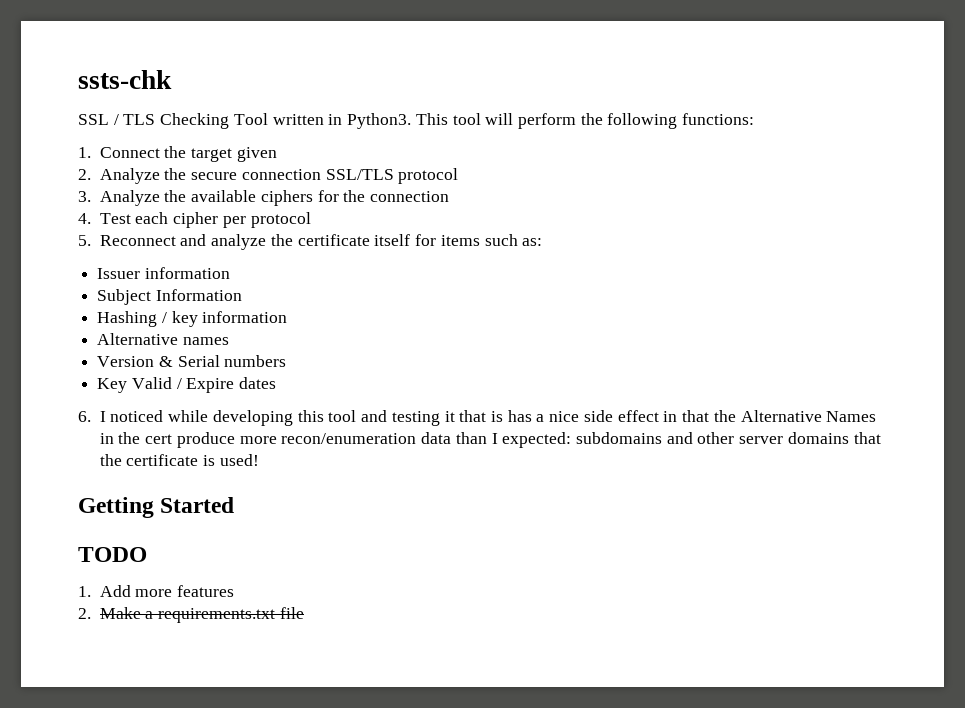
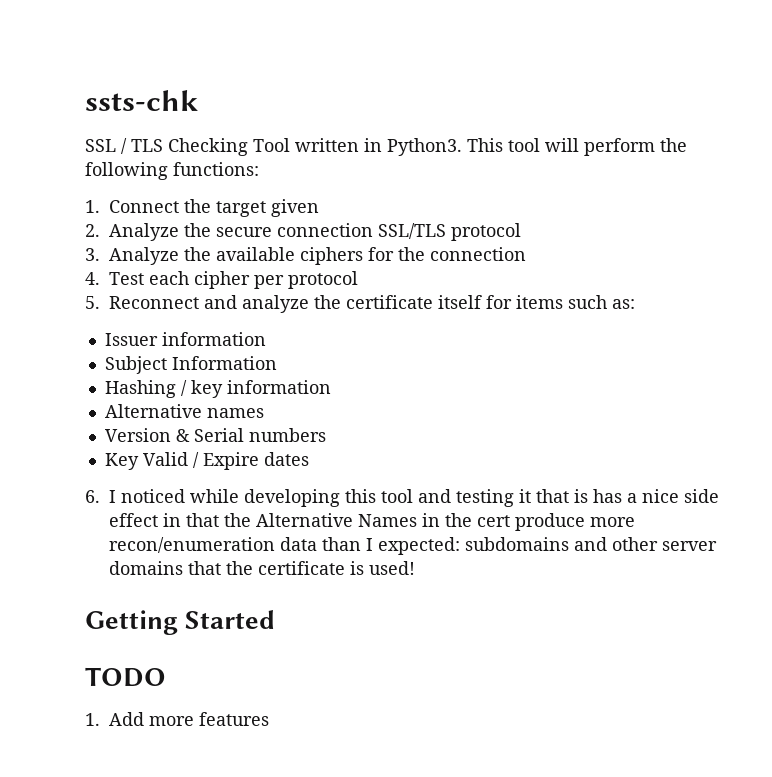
- 2. Make a requirements.txt file

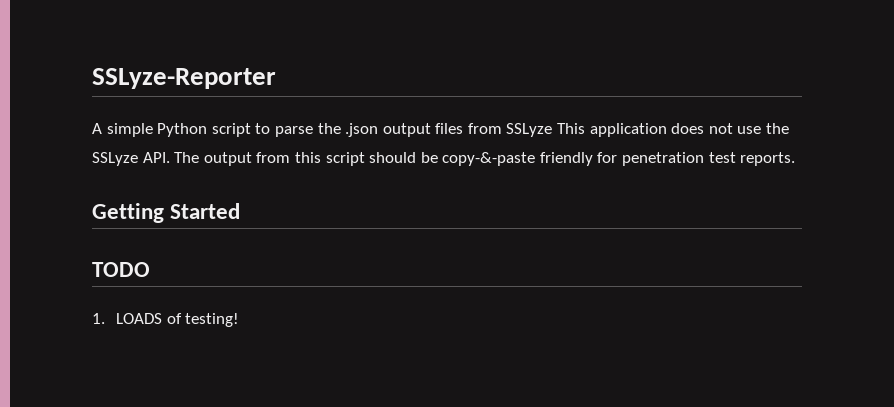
- ssts-chk
- SSL / TLS Checking Tool written in Python3. This tool will perform the following functions:
- 1. Connect the target given
- 2. Analyze the secure connection SSL/TLS protocol
- 3. Analyze the available ciphers for the connection
- 4. Test each cipher per protocol
- 5. Reconnect and analyze the certificate itself for items such as:
- Issuer information
- Subject Information
- Hashing / key information
- Alternative names
- Version & Serial numbers
- Key Valid / Expire dates
- 6. I noticed while developing this tool and testing it that is has a nice side effect in that the Alternative Names in the cert produce more recon/enumeration data than I expected: subdomains and other server domains that the certificate is used!
+ SSLyze-Reporter
+ A simple Python script to parse the .json output files from SSLyze This application does not use the SSLyze API. The output from this script should be copy-&-paste friendly for penetration test reports.
- 1. Add more features
+ 1. LOADS of testing!

